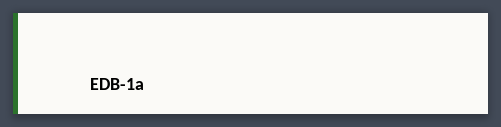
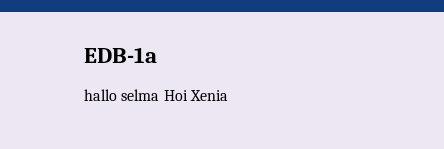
+ hallo selma Hoi Xenia

